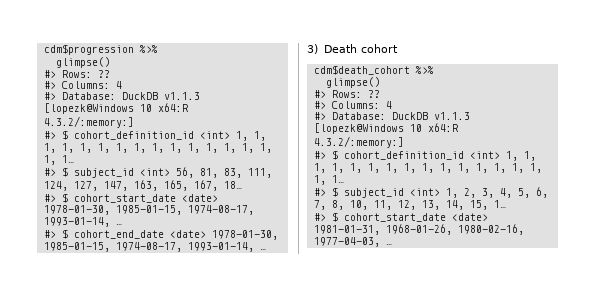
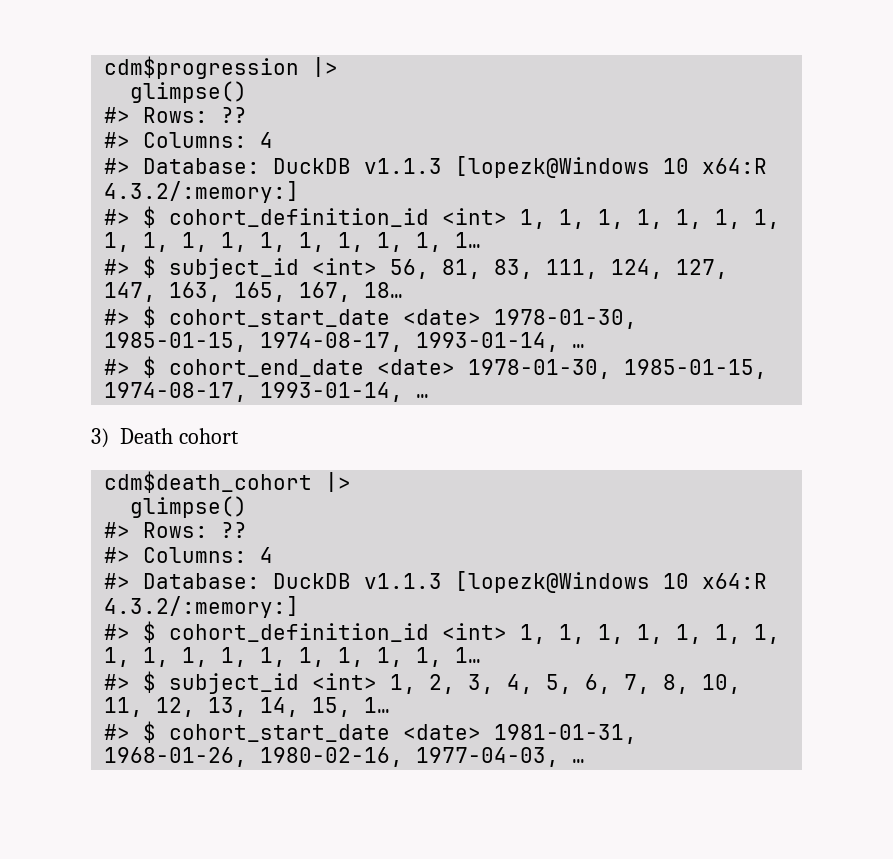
- cdm$progression %>%
+ cdm$progression |>
- cdm$death_cohort %>%
+ cdm$death_cohort |>

